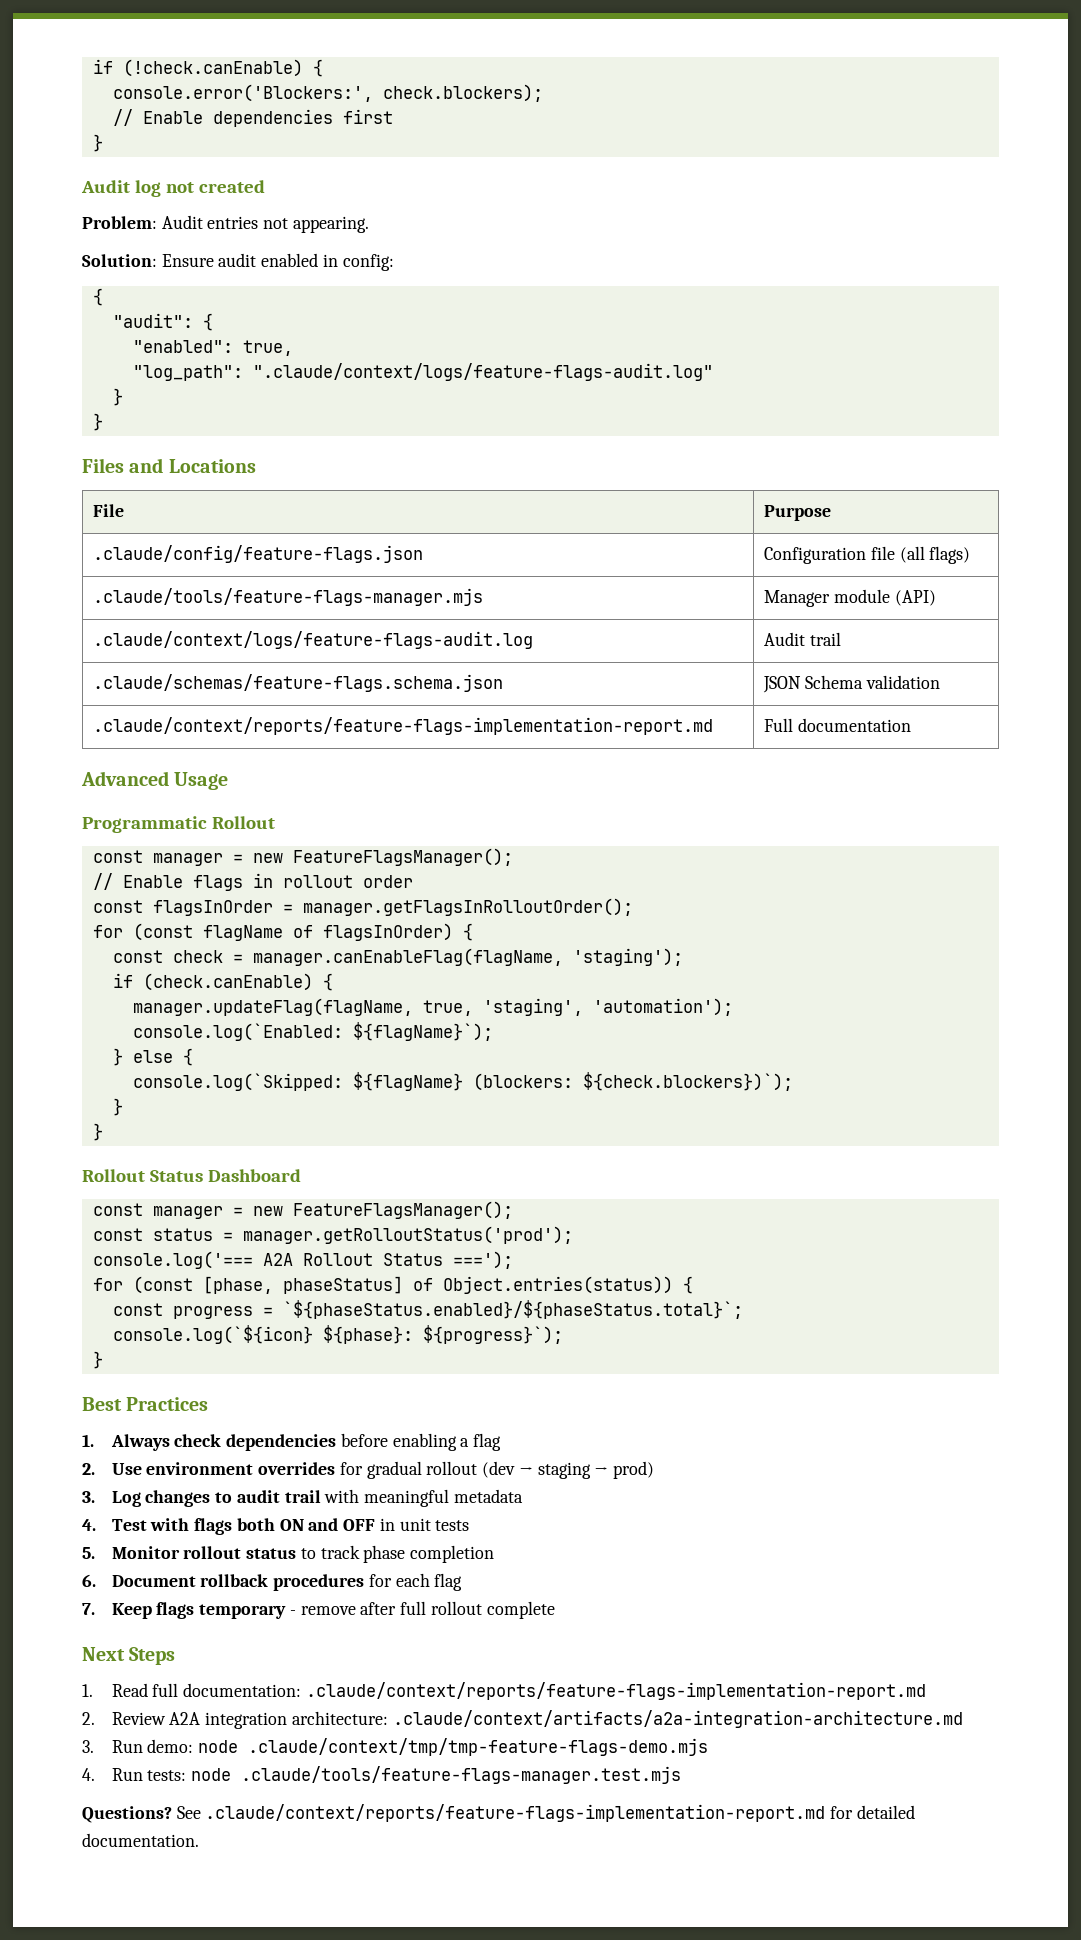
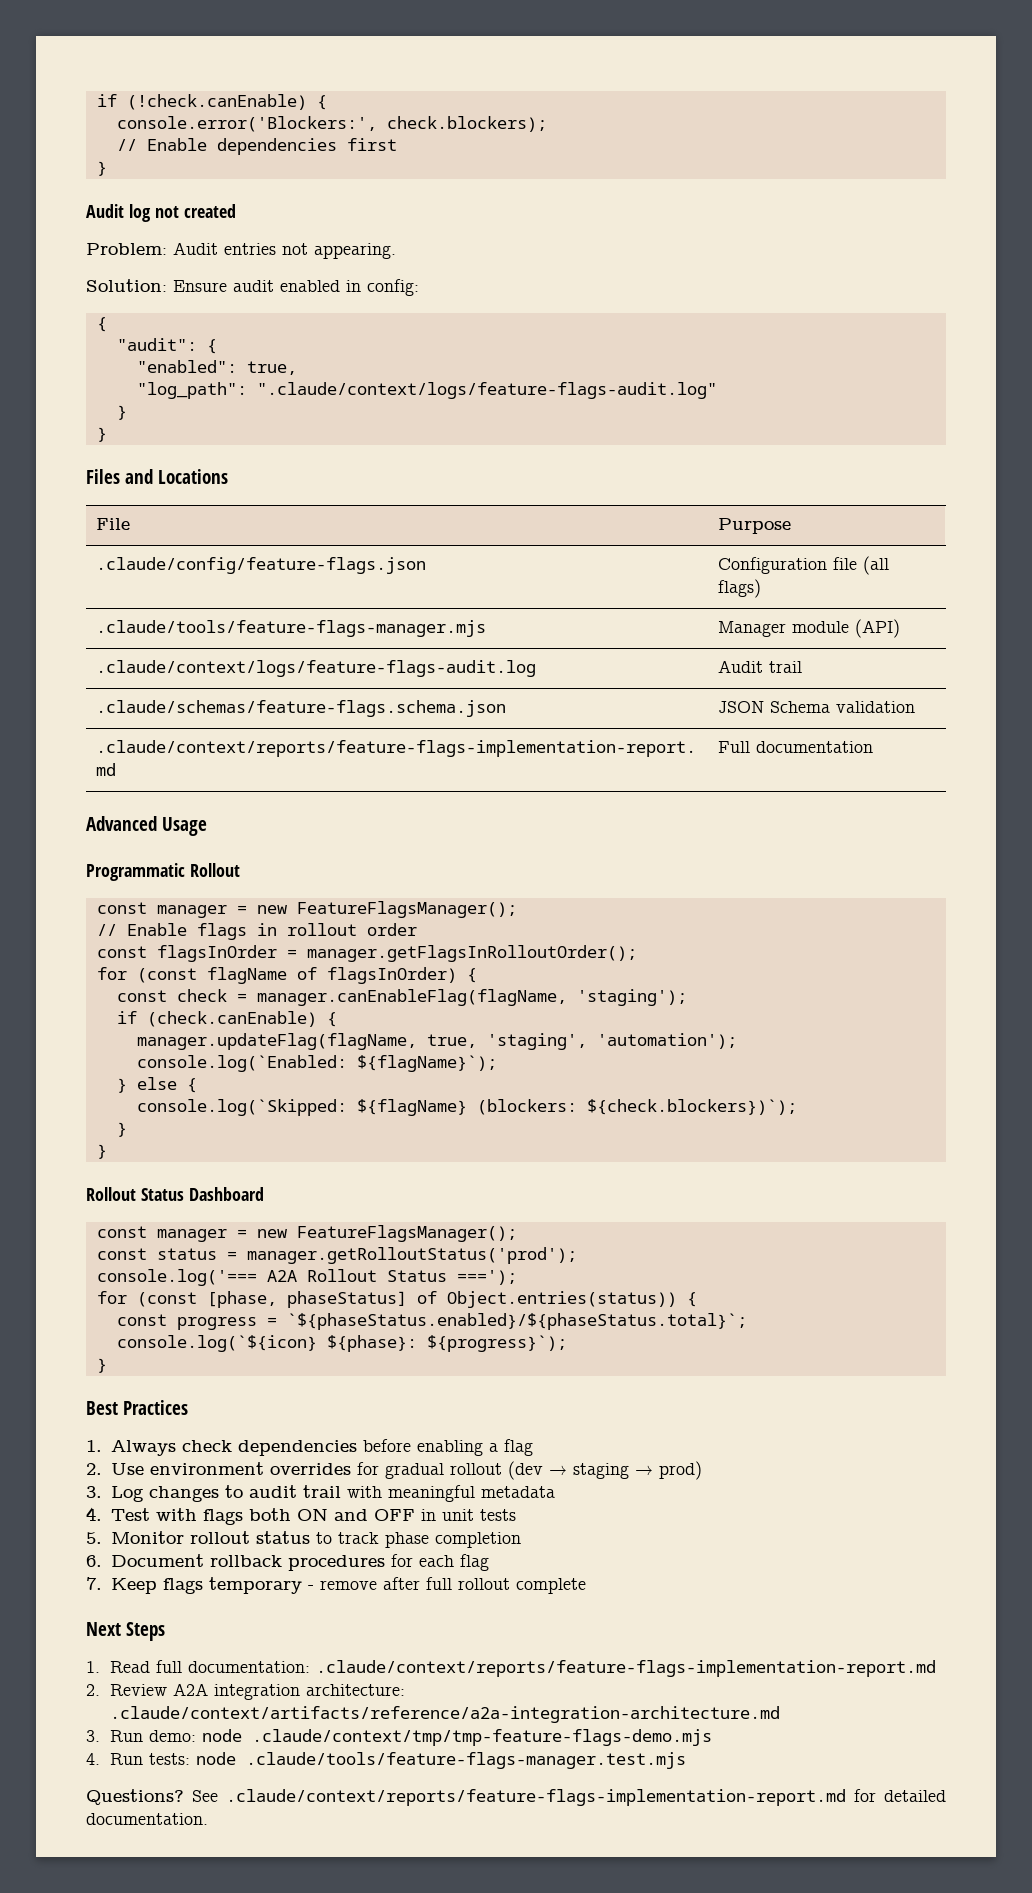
- 2. Review A2A integration architecture: .claude/context/artifacts/a2a-integration-architecture.md
+ 2. Review A2A integration architecture: .claude/context/artifacts/reference/a2a-integration-architecture.md

